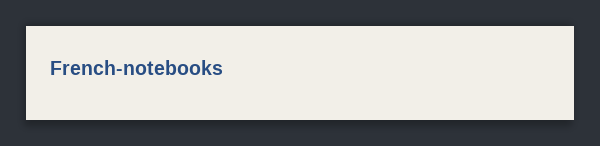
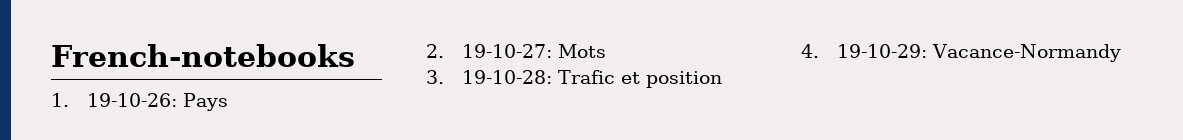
+ 1. 19-10-26: Pays
+ 2. 19-10-27: Mots
+ 3. 19-10-28: Trafic et position
+ 4. 19-10-29: Vacance-Normandy

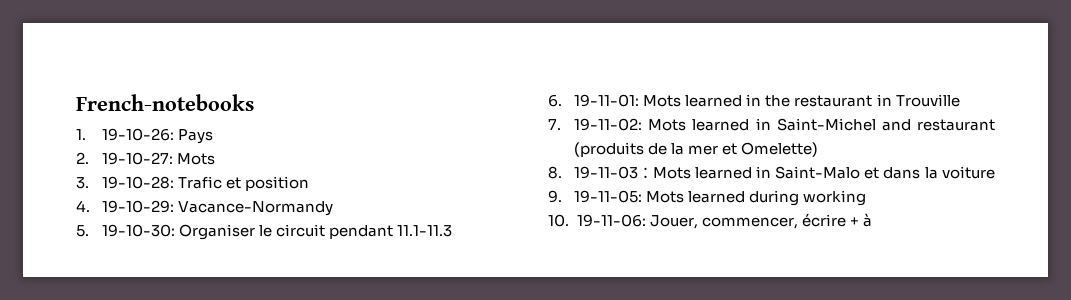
+ 5. 19-10-30: Organiser le circuit pendant 11.1-11.3
+ 6. 19-11-01: Mots learned in the restaurant in Trouville
+ 7. 19-11-02: Mots learned in Saint-Michel and restaurant (produits de la mer et Omelette)
+ 8. 19-11-03：Mots learned in Saint-Malo et dans la voiture
+ 9. 19-11-05: Mots learned during working
+ 10. 19-11-06: Jouer, commencer, écrire + à

